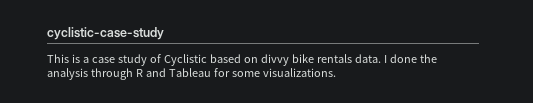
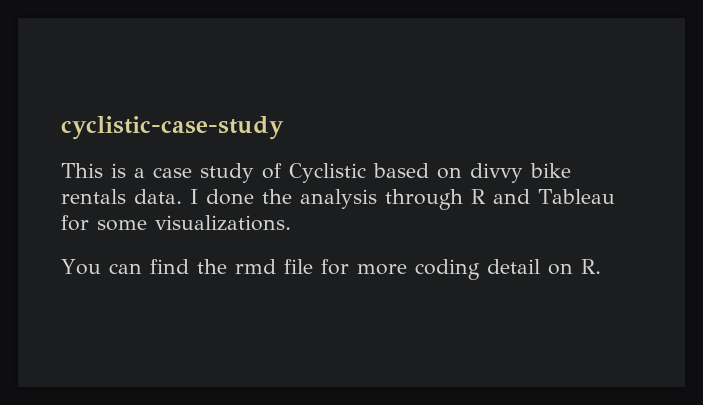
+ You can find the rmd file for more coding detail on R.

